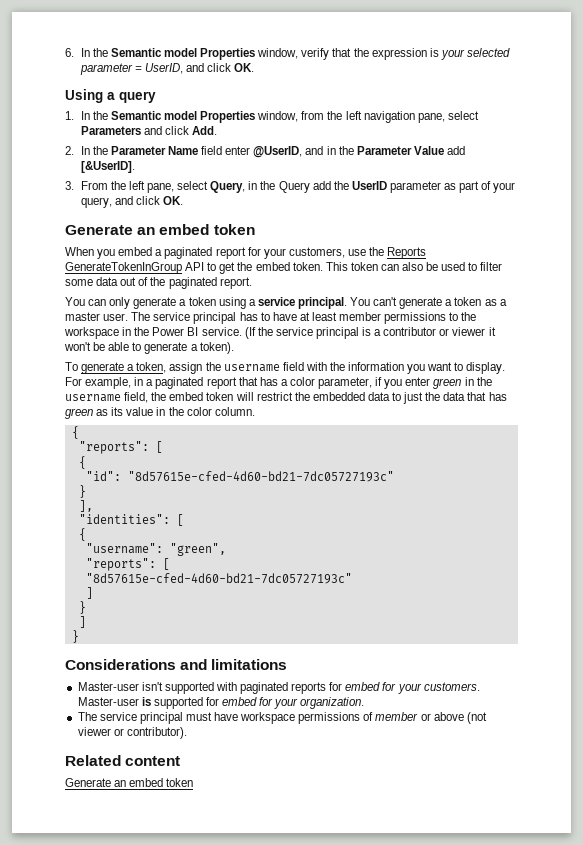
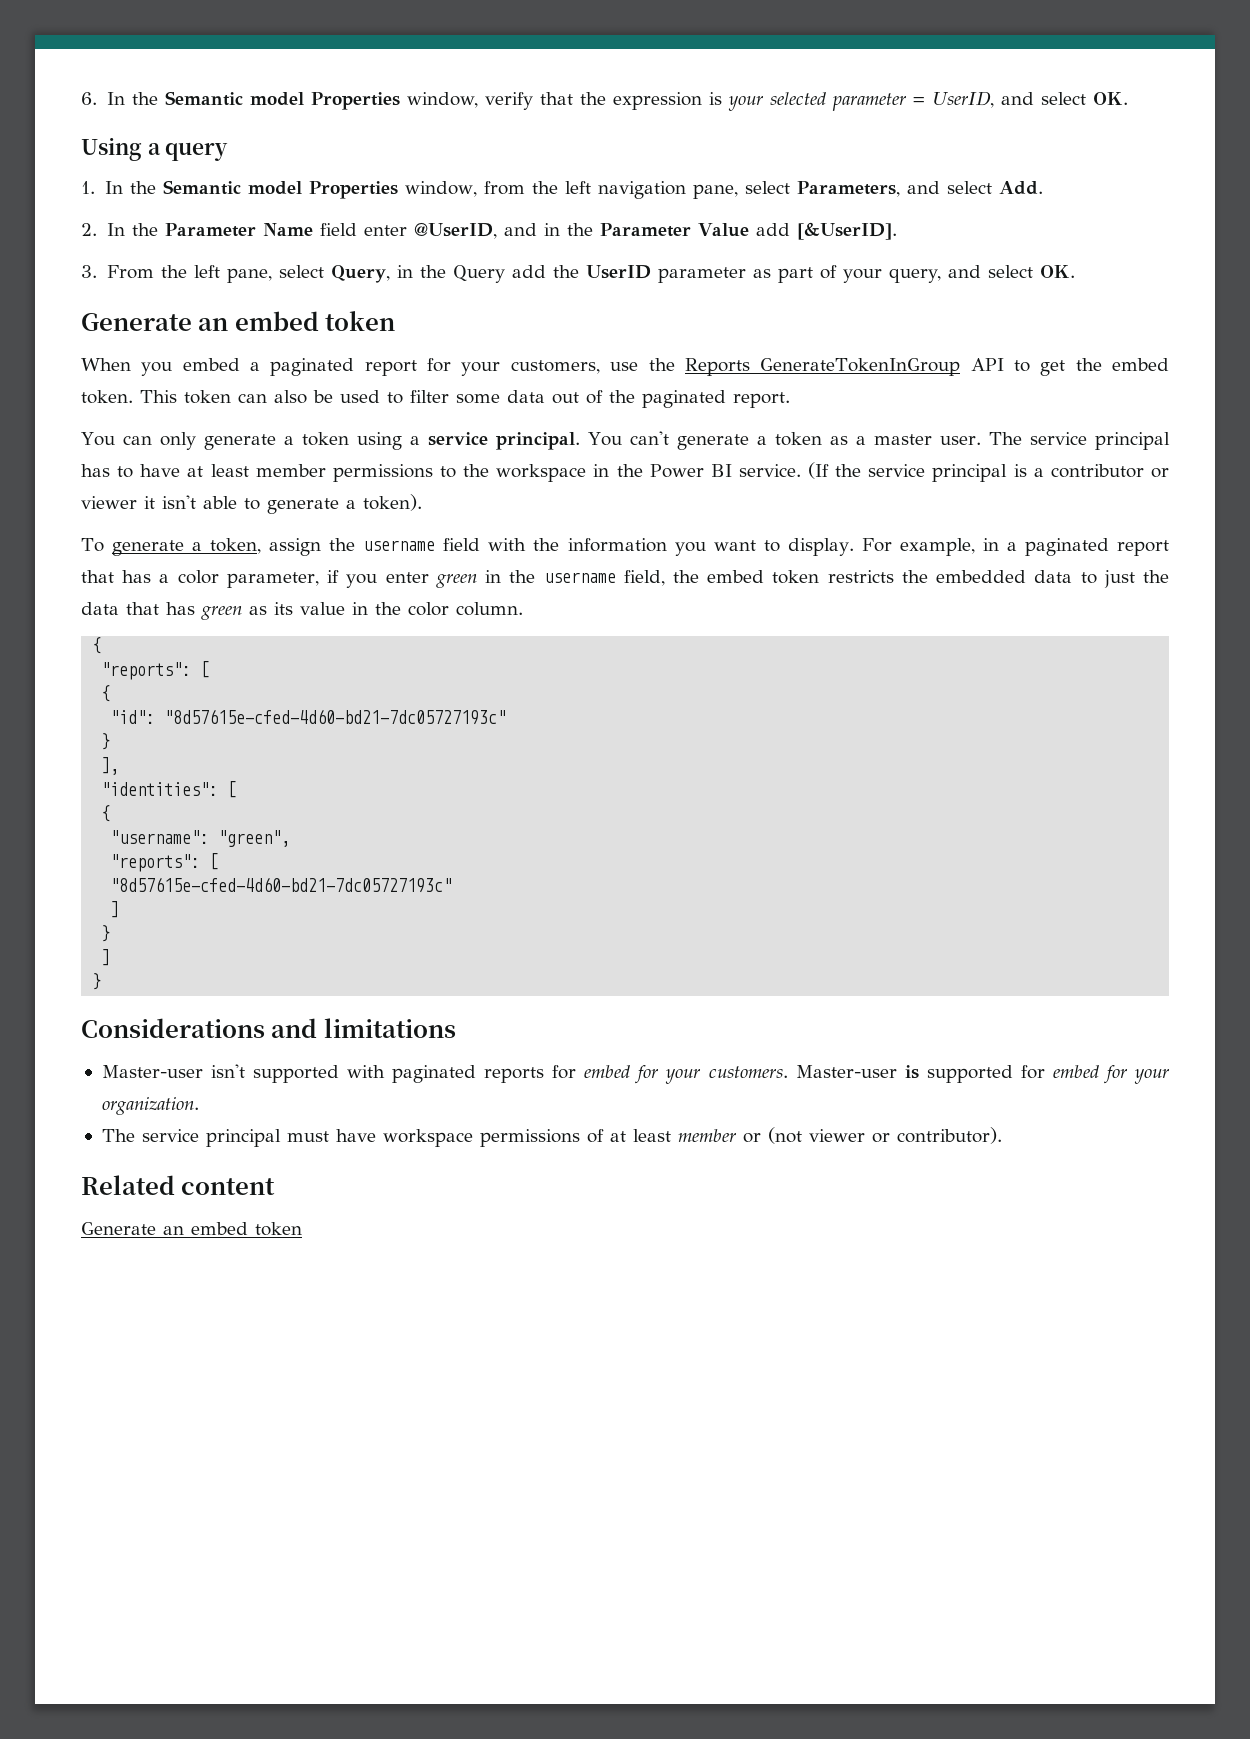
- 6. In the Semantic model Properties window, verify that the expression is your selected parameter = UserID, and click OK.
+ 6. In the Semantic model Properties window, verify that the expression is your selected parameter = UserID, and select OK.
- 1. In the Semantic model Properties window, from the left navigation pane, select Parameters and click Add.
+ 1. In the Semantic model Properties window, from the left navigation pane, select Parameters, and select Add.
- 3. From the left pane, select Query, in the Query add the UserID parameter as part of your query, and click OK.
+ 3. From the left pane, select Query, in the Query add the UserID parameter as part of your query, and select OK.
- (If the service principal is a contributor or viewer it won't be able to generate a token).
+ (If the service principal is a contributor or viewer it isn't able to generate a token).
- For example, in a paginated report that has a color parameter, if you enter green in the username field, the embed token will restrict the embedded data to just the data that has green as its value in the color column.
+ For example, in a paginated report that has a color parameter, if you enter green in the username field, the embed token restricts the embedded data to just the data that has green as its value in the color column.
- The service principal must have workspace permissions of member or above (not viewer or contributor).
+ The service principal must have workspace permissions of at least member or (not viewer or contributor).

